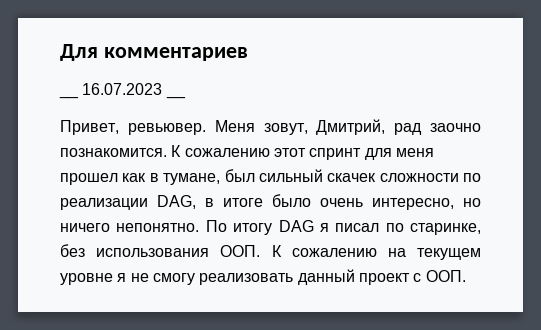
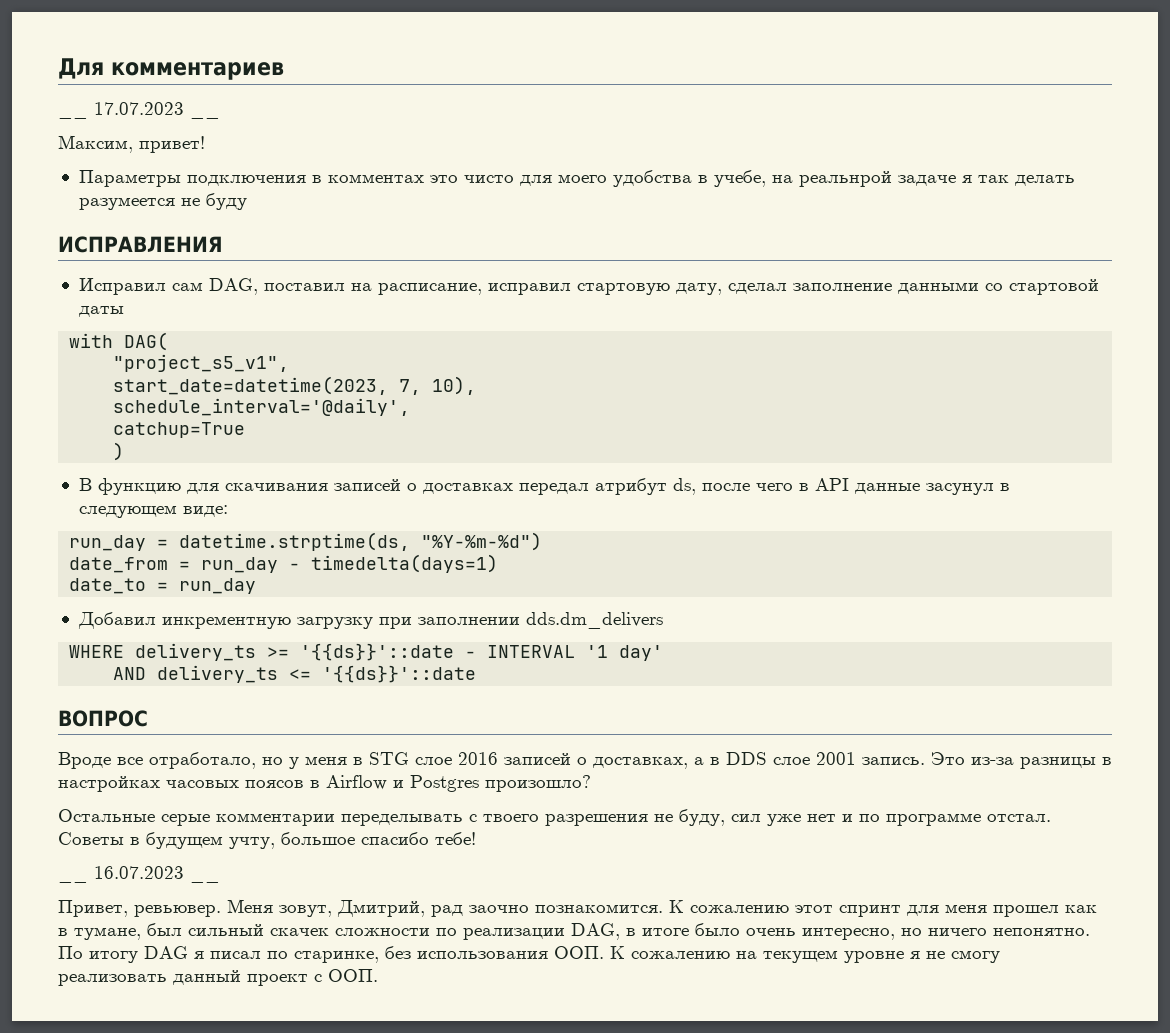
+ __ 17.07.2023 __
+ Максим, привет!
+ Параметры подключения в комментах это чисто для моего удобства в учебе, на реальнрой задаче я так делать разумеется не буду
+ ИСПРАВЛЕНИЯ
+ Исправил сам DAG, поставил на расписание, исправил стартовую дату, сделал заполнение данными со стартовой даты
+ with DAG(
+ "project_s5_v1",
+ start_date=datetime(2023, 7, 10),
+ schedule_interval='@daily',
+ catchup=True
+ )
+ В функцию для скачивания записей о доставках передал атрибут ds, после чего в API данные засунул в следующем виде:
+ run_day = datetime.strptime(ds, "%Y-%m-%d")
+ date_from = run_day - timedelta(days=1)
+ date_to = run_day
+ Добавил инкрементную загрузку при заполнении dds.dm_delivers
+ WHERE delivery_ts >= '{{ds}}'::date - INTERVAL '1 day'
+ AND delivery_ts <= '{{ds}}'::date
+ ВОПРОС
+ Вроде все отработало, но у меня в STG слое 2016 записей о доставках, а в DDS слое 2001 запись. Это из-за разницы в настройках часовых поясов в Airflow и Postgres произошло?
+ Остальные серые комментарии переделывать с твоего разрешения не буду, сил уже нет и по программе отстал. Советы в будущем учту, большое спасибо тебе!

